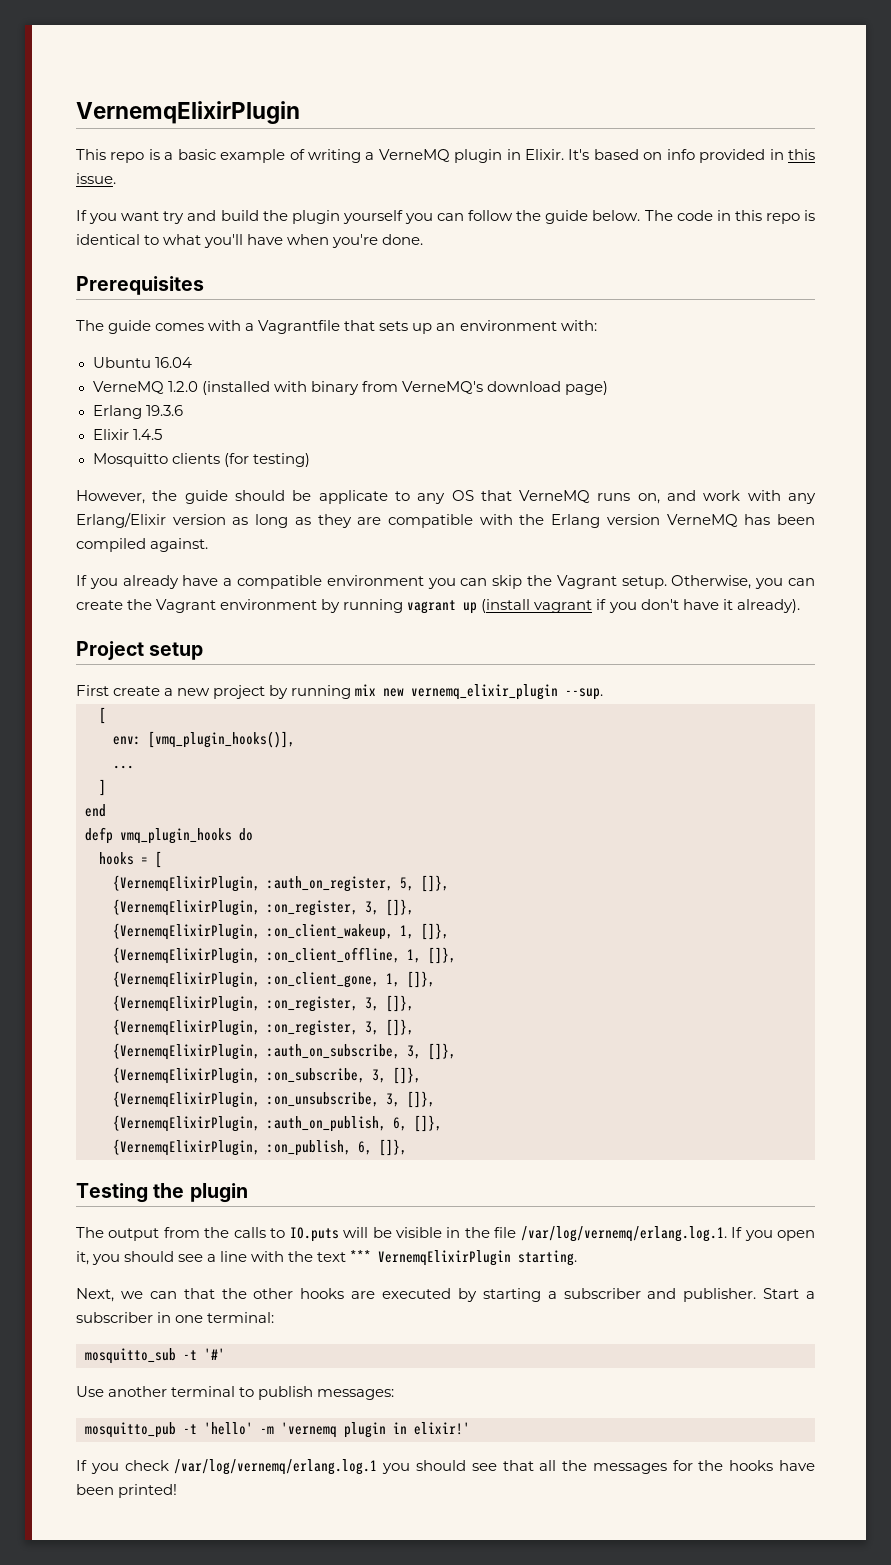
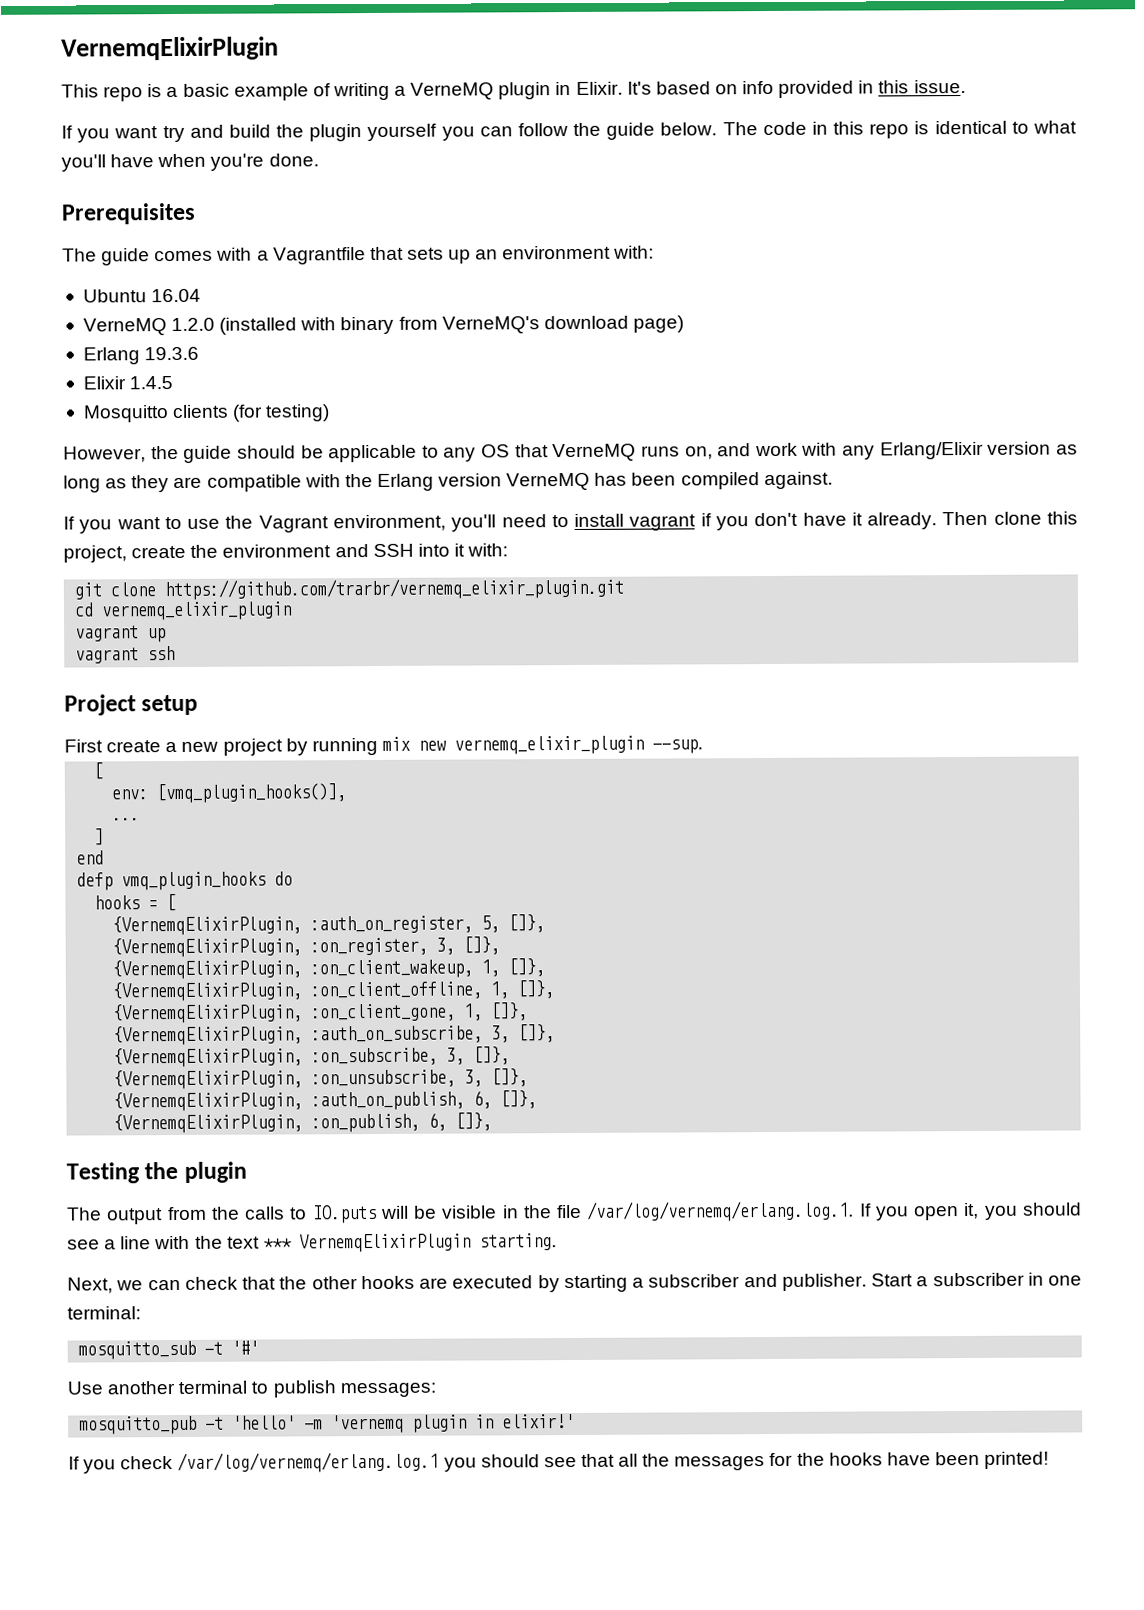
- However, the guide should be applicate to any OS that VerneMQ runs on, and work with any Erlang/Elixir version as long as they are compatible with the Erlang version VerneMQ has been compiled against.
+ However, the guide should be applicable to any OS that VerneMQ runs on, and work with any Erlang/Elixir version as long as they are compatible with the Erlang version VerneMQ has been compiled against.
- If you already have a compatible environment you can skip the Vagrant setup. Otherwise, you can create the Vagrant environment by running vagrant up (install vagrant if you don't have it already).
+ If you want to use the Vagrant environment, you'll need to install vagrant if you don't have it already. Then clone this project, create the environment and SSH into it with:
+ git clone https://github.com/trarbr/vernemq_elixir_plugin.git
+ cd vernemq_elixir_plugin
+ vagrant up
+ vagrant ssh
  {VernemqElixirPlugin, :on_client_gone, 1, []},
- {VernemqElixirPlugin, :on_register, 3, []},
- {VernemqElixirPlugin, :on_register, 3, []},
- Next, we can that the other hooks are executed by starting a subscriber and publisher.
+ Next, we can check that the other hooks are executed by starting a subscriber and publisher.

